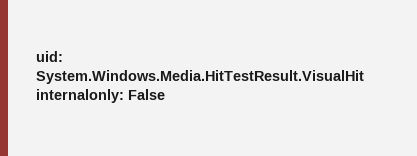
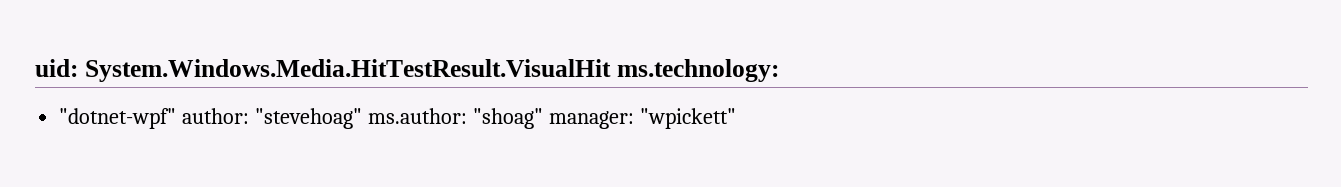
- uid: System.Windows.Media.HitTestResult.VisualHit internalonly: False
+ uid: System.Windows.Media.HitTestResult.VisualHit ms.technology:
+ "dotnet-wpf" author: "stevehoag" ms.author: "shoag" manager: "wpickett"

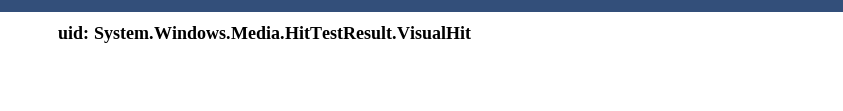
- uid: System.Windows.Media.HitTestResult.VisualHit ms.technology:
- "dotnet-wpf" author: "stevehoag" ms.author: "shoag" manager: "wpickett"
+ uid: System.Windows.Media.HitTestResult.VisualHit

